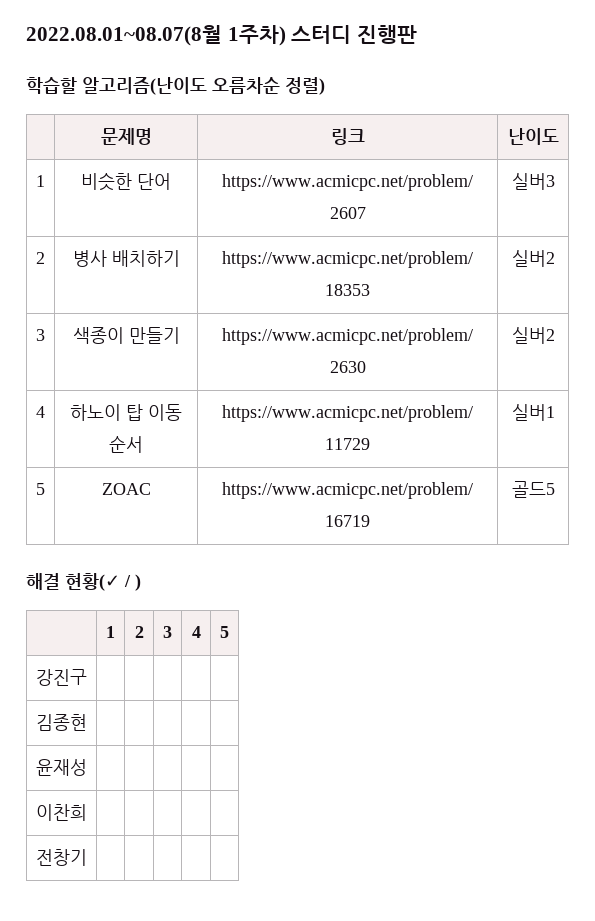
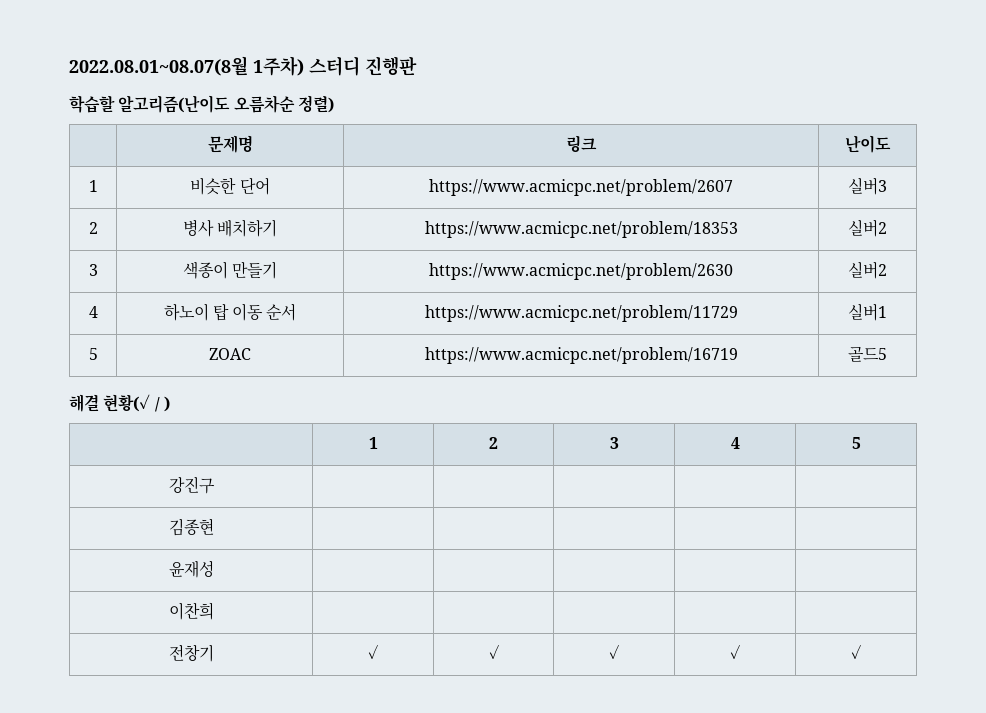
- 전창기 | | | | |
+ 전창기 | ✓ | ✓ | ✓ | ✓ | ✓

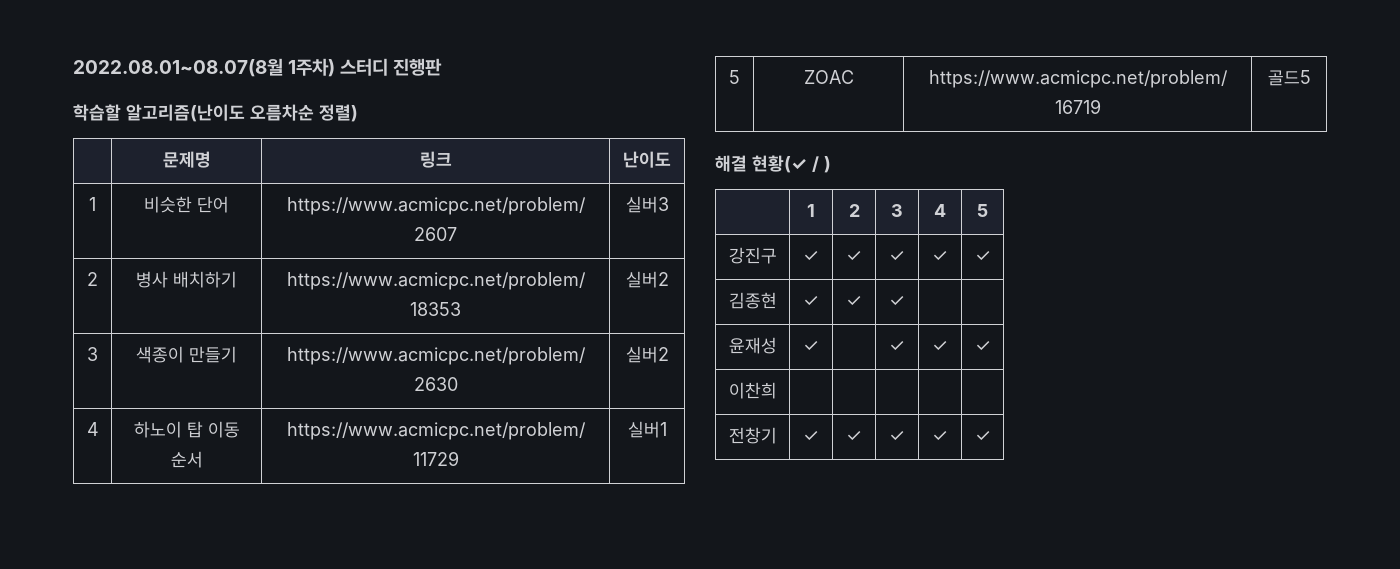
- 강진구 | | | | |
- 김종현 | | | | |
- 윤재성 | | | | |
+ 강진구 | ✓ | ✓ | ✓ | ✓ | ✓
+ 김종현 | ✓ | ✓ | ✓ | |
+ 윤재성 | ✓ | | ✓ | ✓ | ✓

